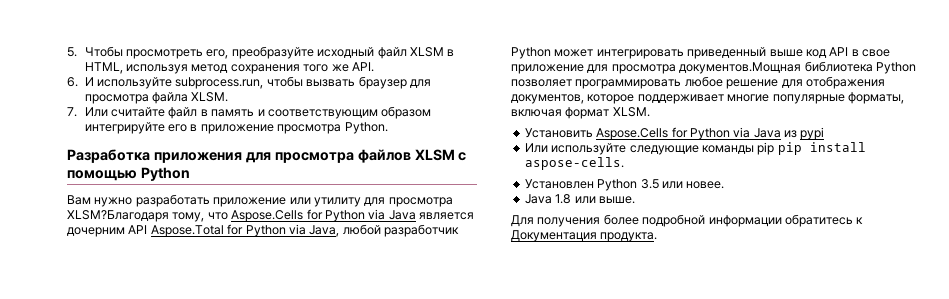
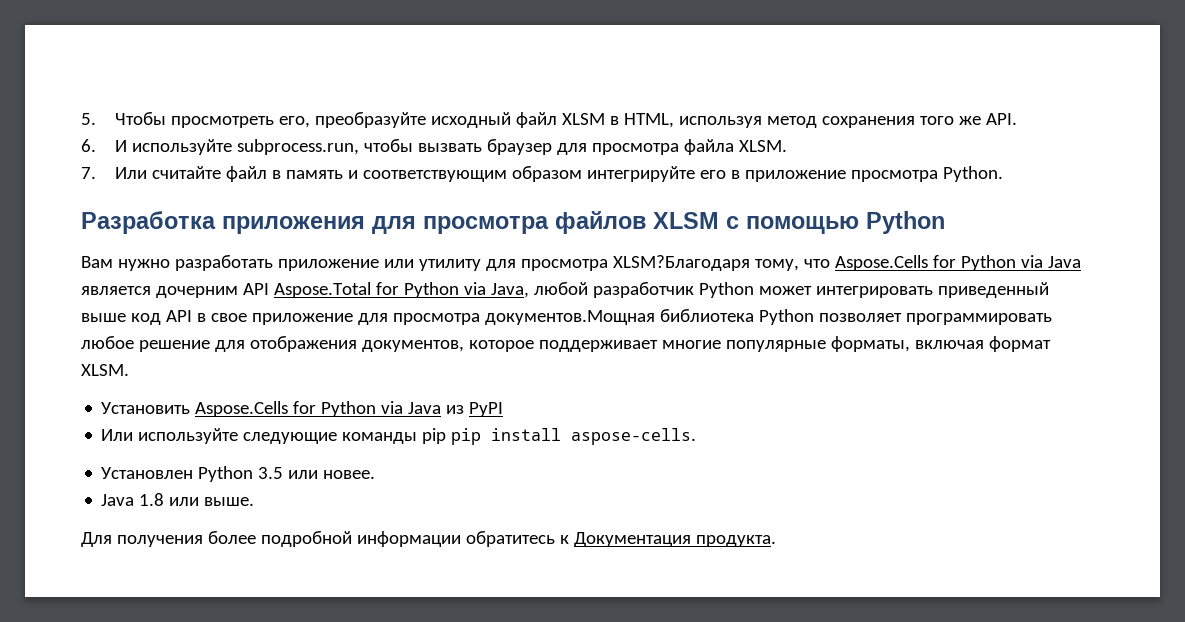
- Установить Aspose.Cells for Python via Java из pypi
+ Установить Aspose.Cells for Python via Java из PyPI

